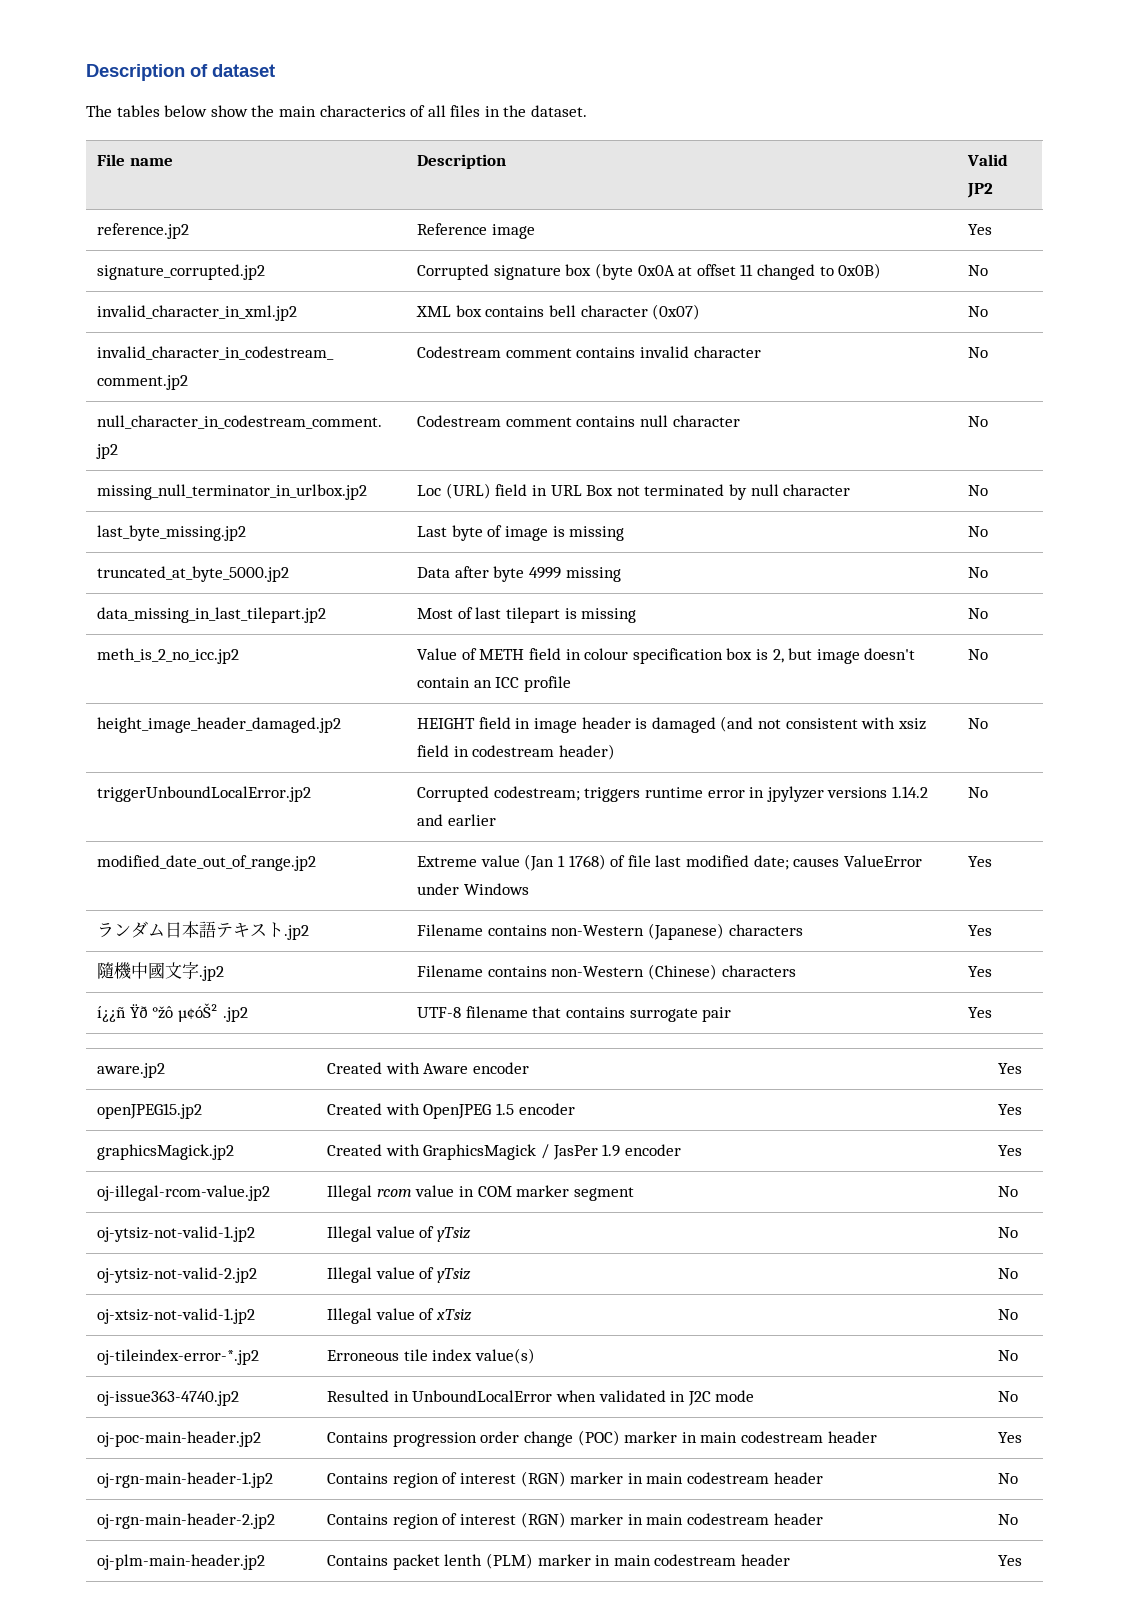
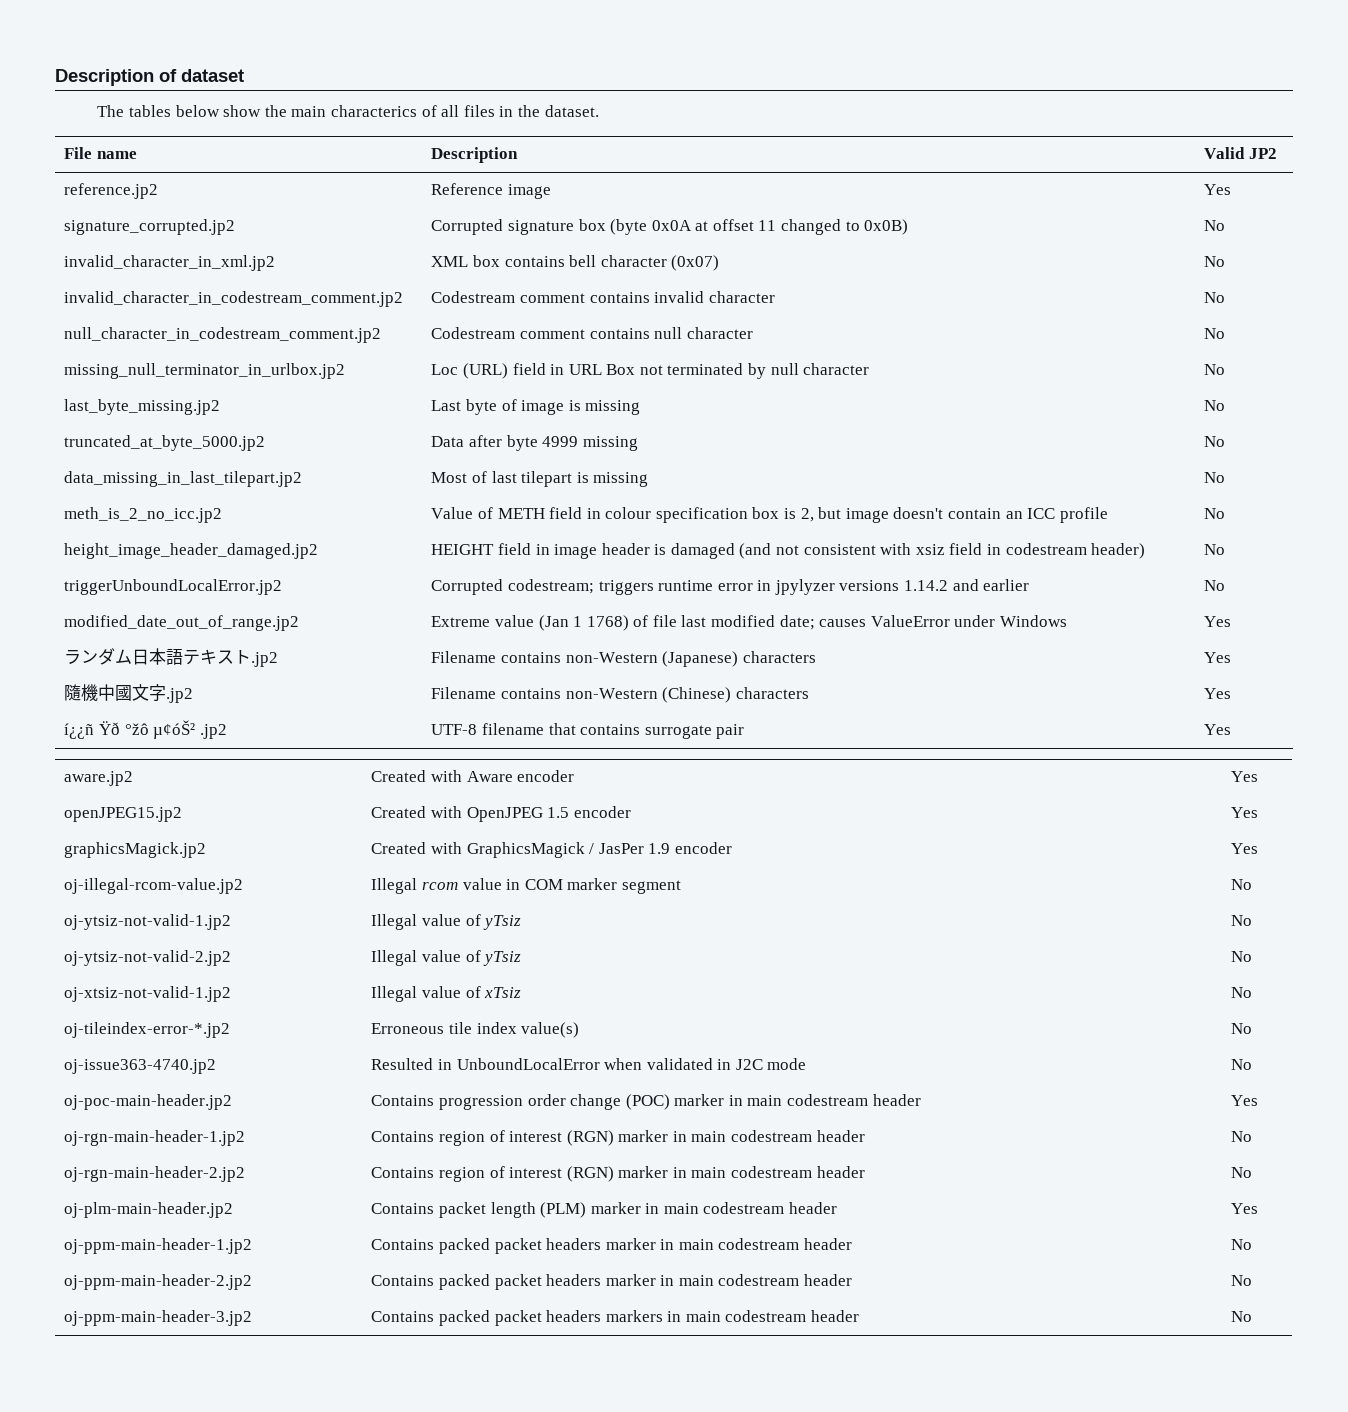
- oj-plm-main-header.jp2 | Contains packet lenth (PLM) marker in main codestream header | Yes
+ oj-plm-main-header.jp2 | Contains packet length (PLM) marker in main codestream header | Yes
+ oj-ppm-main-header-1.jp2 | Contains packed packet headers marker in main codestream header | No
+ oj-ppm-main-header-2.jp2 | Contains packed packet headers marker in main codestream header | No
+ oj-ppm-main-header-3.jp2 | Contains packed packet headers markers in main codestream header | No

